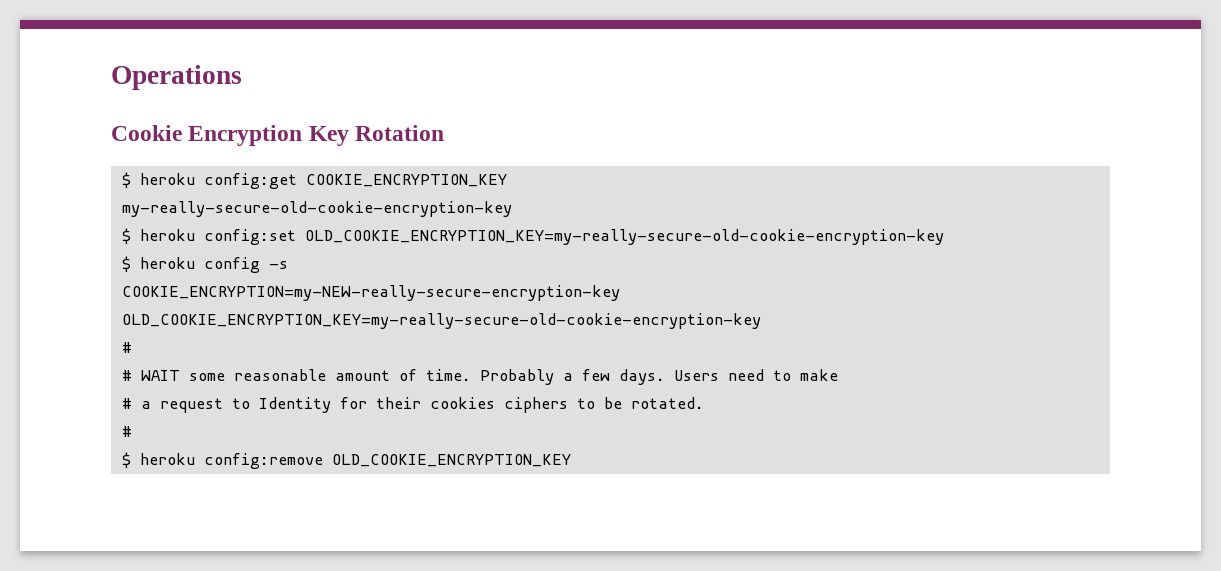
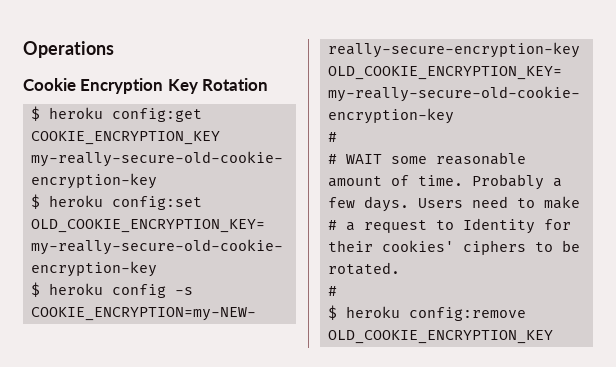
- # a request to Identity for their cookies ciphers to be rotated.
+ # a request to Identity for their cookies' ciphers to be rotated.

